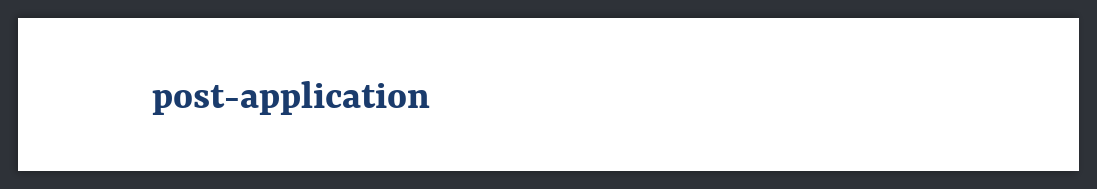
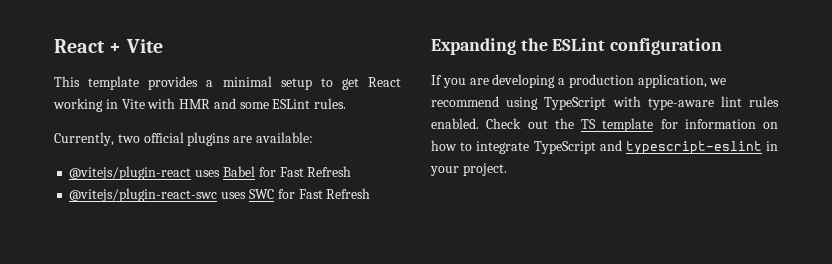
- post-application
+ React + Vite
+ This template provides a minimal setup to get React working in Vite with HMR and some ESLint rules.
+ Currently, two official plugins are available:
+ @vitejs/plugin-react uses Babel for Fast Refresh
+ @vitejs/plugin-react-swc uses SWC for Fast Refresh
+ Expanding the ESLint configuration
+ If you are developing a production application, we recommend using TypeScript with type-aware lint rules enabled. Check out the TS template for information on how to integrate TypeScript and typescript-eslint in your project.

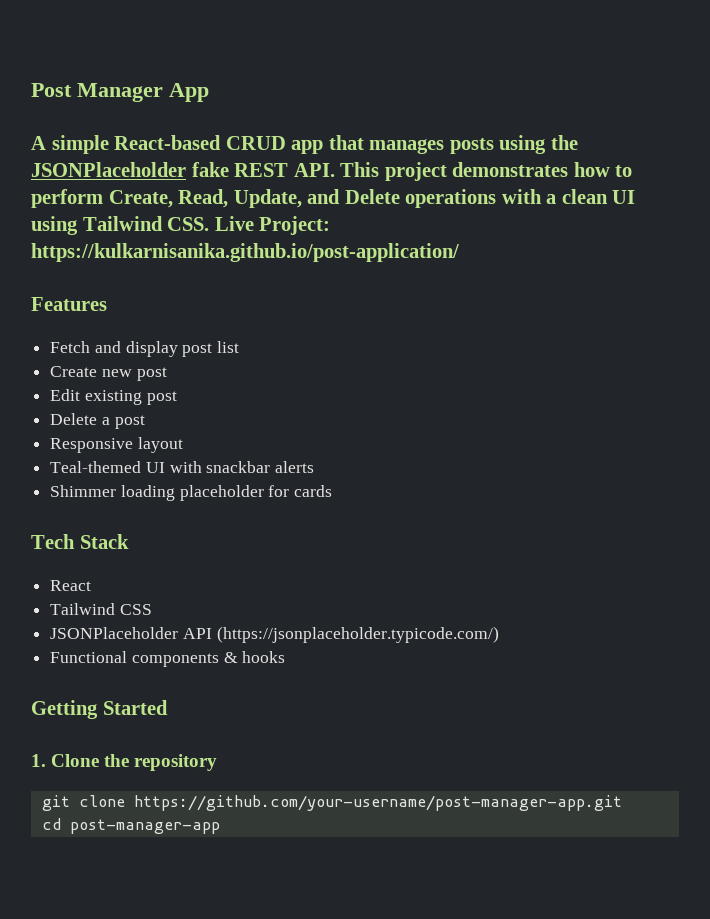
- React + Vite
- This template provides a minimal setup to get React working in Vite with HMR and some ESLint rules.
- Currently, two official plugins are available:
- @vitejs/plugin-react uses Babel for Fast Refresh
- @vitejs/plugin-react-swc uses SWC for Fast Refresh
- Expanding the ESLint configuration
- If you are developing a production application, we recommend using TypeScript with type-aware lint rules enabled. Check out the TS template for information on how to integrate TypeScript and typescript-eslint in your project.
+ Post Manager App
+ A simple React-based CRUD app that manages posts using the JSONPlaceholder fake REST API. This project demonstrates how to perform Create, Read, Update, and Delete operations with a clean UI using Tailwind CSS. Live Project: https://kulkarnisanika.github.io/post-application/
+ Features
+ Fetch and display post list
+ Create new post
+ Edit existing post
+ Delete a post
+ Responsive layout
+ Teal-themed UI with snackbar alerts
+ Shimmer loading placeholder for cards
+ Tech Stack
+ React
+ Tailwind CSS
+ JSONPlaceholder API (https://jsonplaceholder.typicode.com/)
+ Functional components & hooks
+ Getting Started
+ 1. Clone the repository
+ git clone https://github.com/your-username/post-manager-app.git
+ cd post-manager-app

